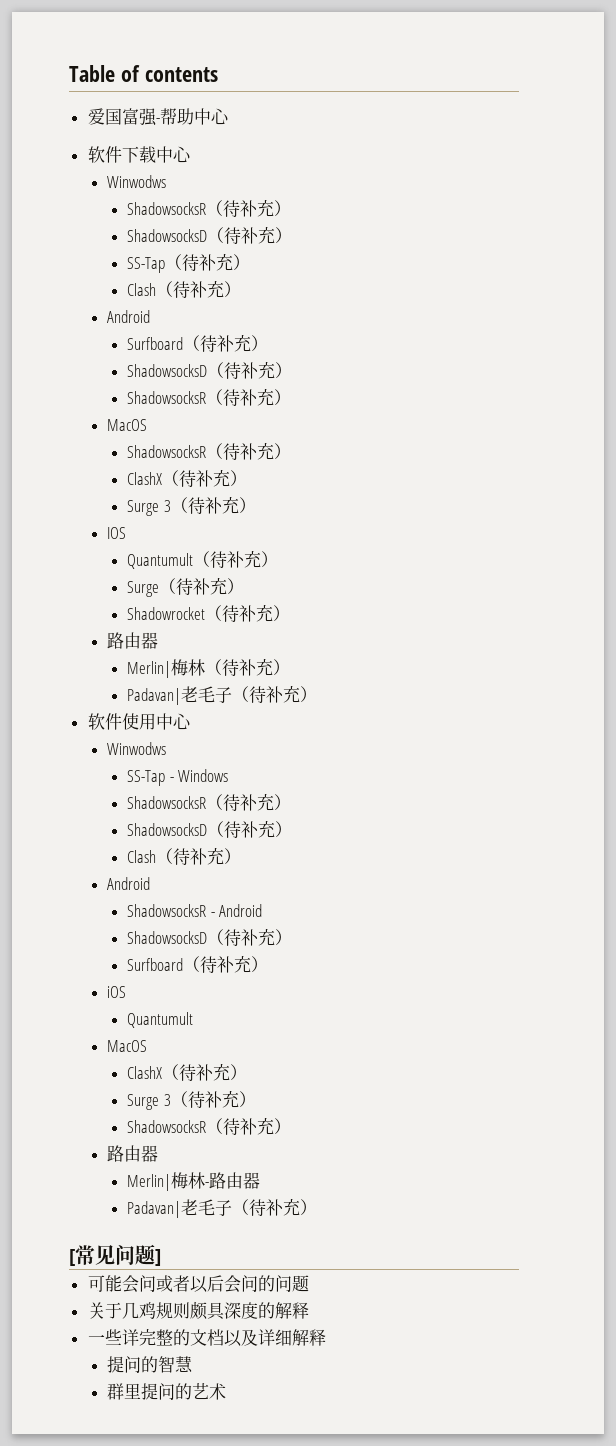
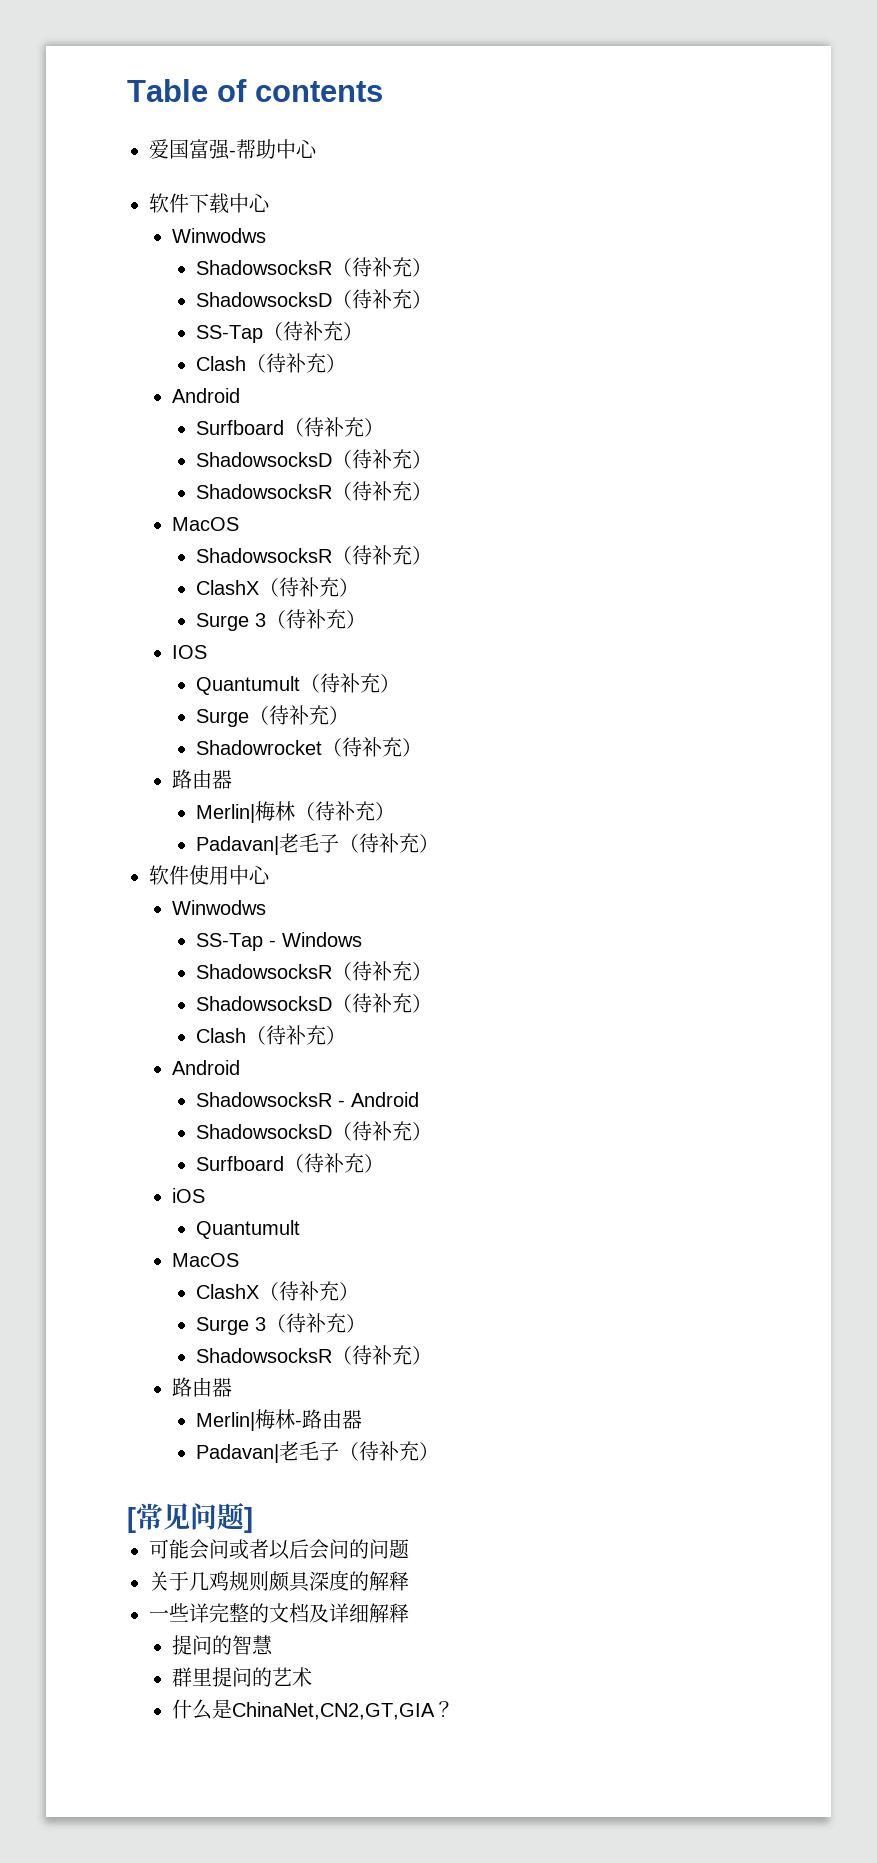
- 一些详完整的文档以及详细解释
+ 一些详完整的文档及详细解释
+ 什么是ChinaNet,CN2,GT,GIA？

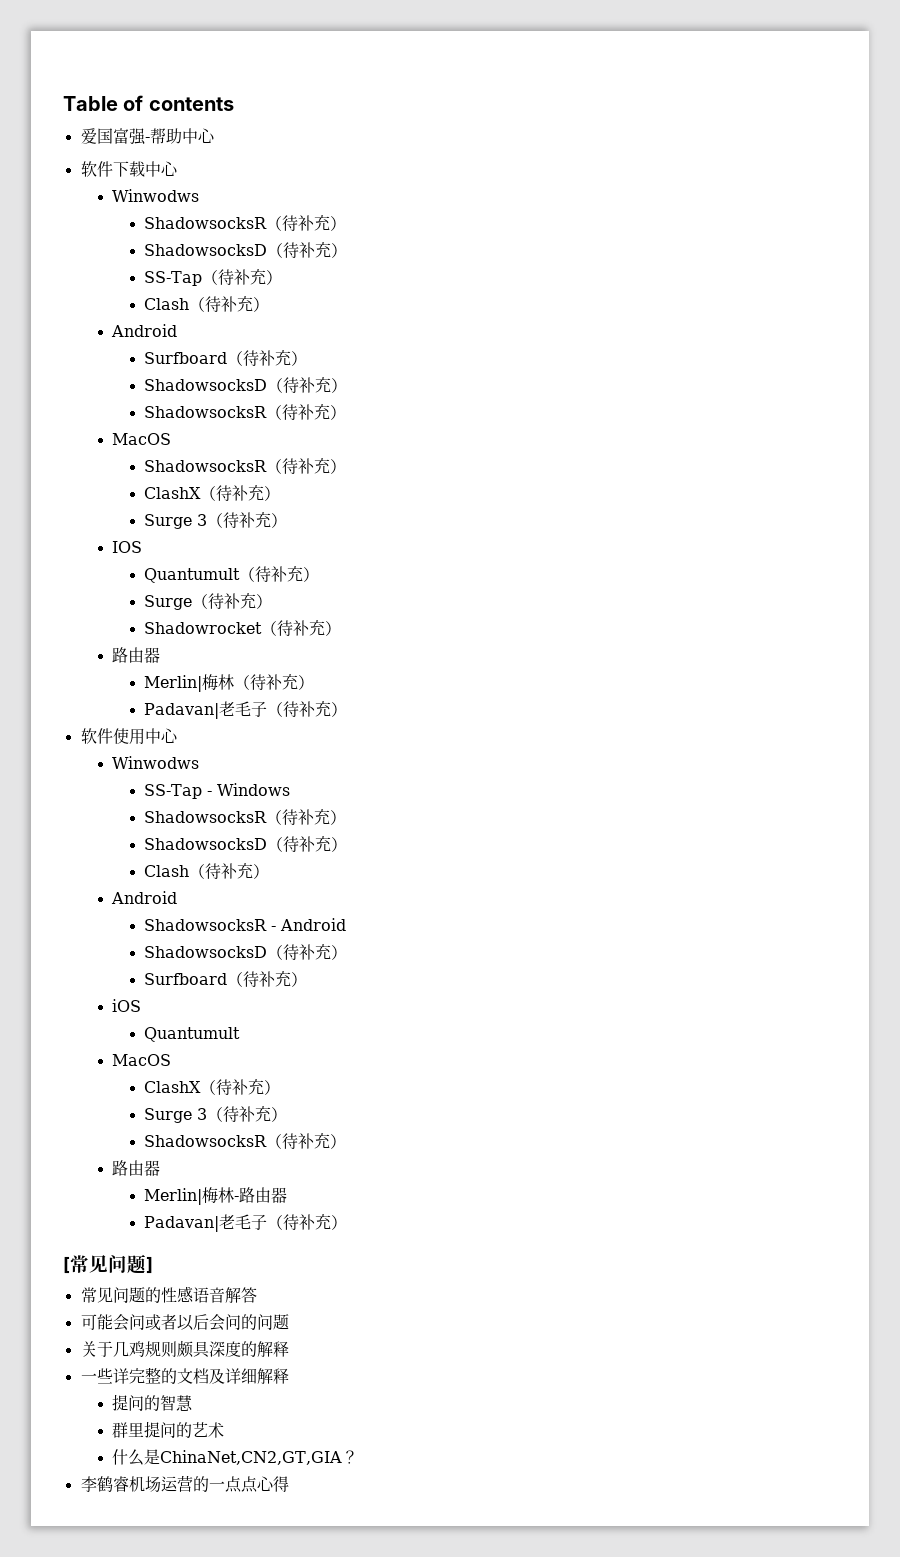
+ 常见问题的性感语音解答
+ 李鹤睿机场运营的一点点心得

